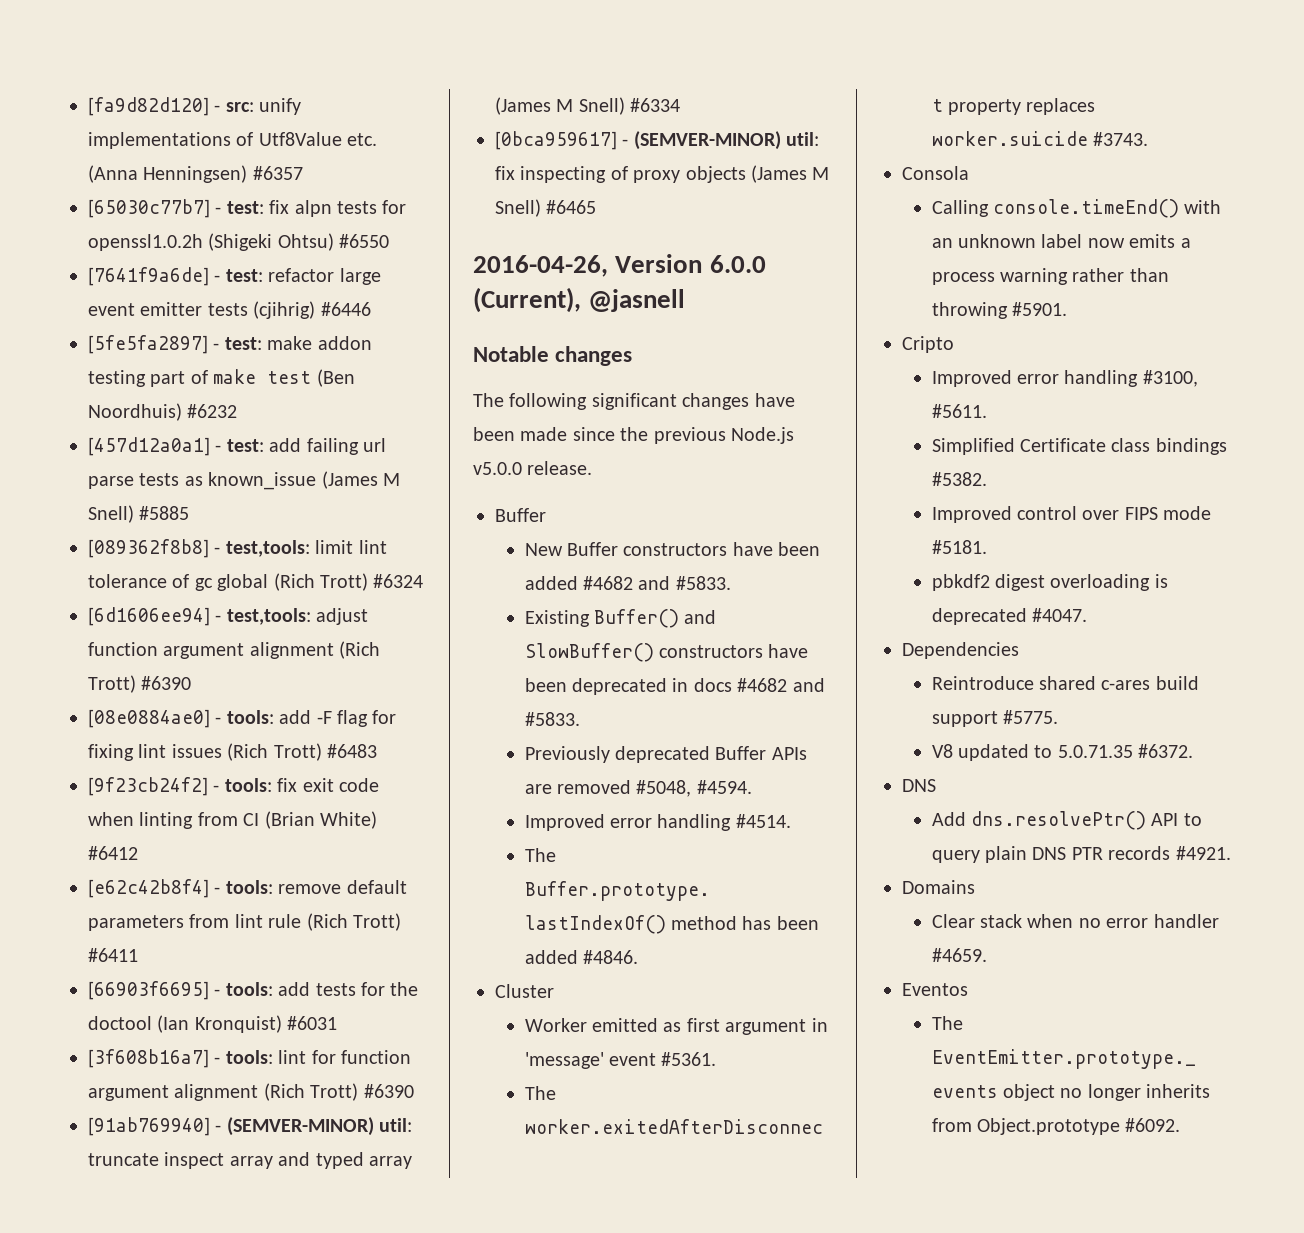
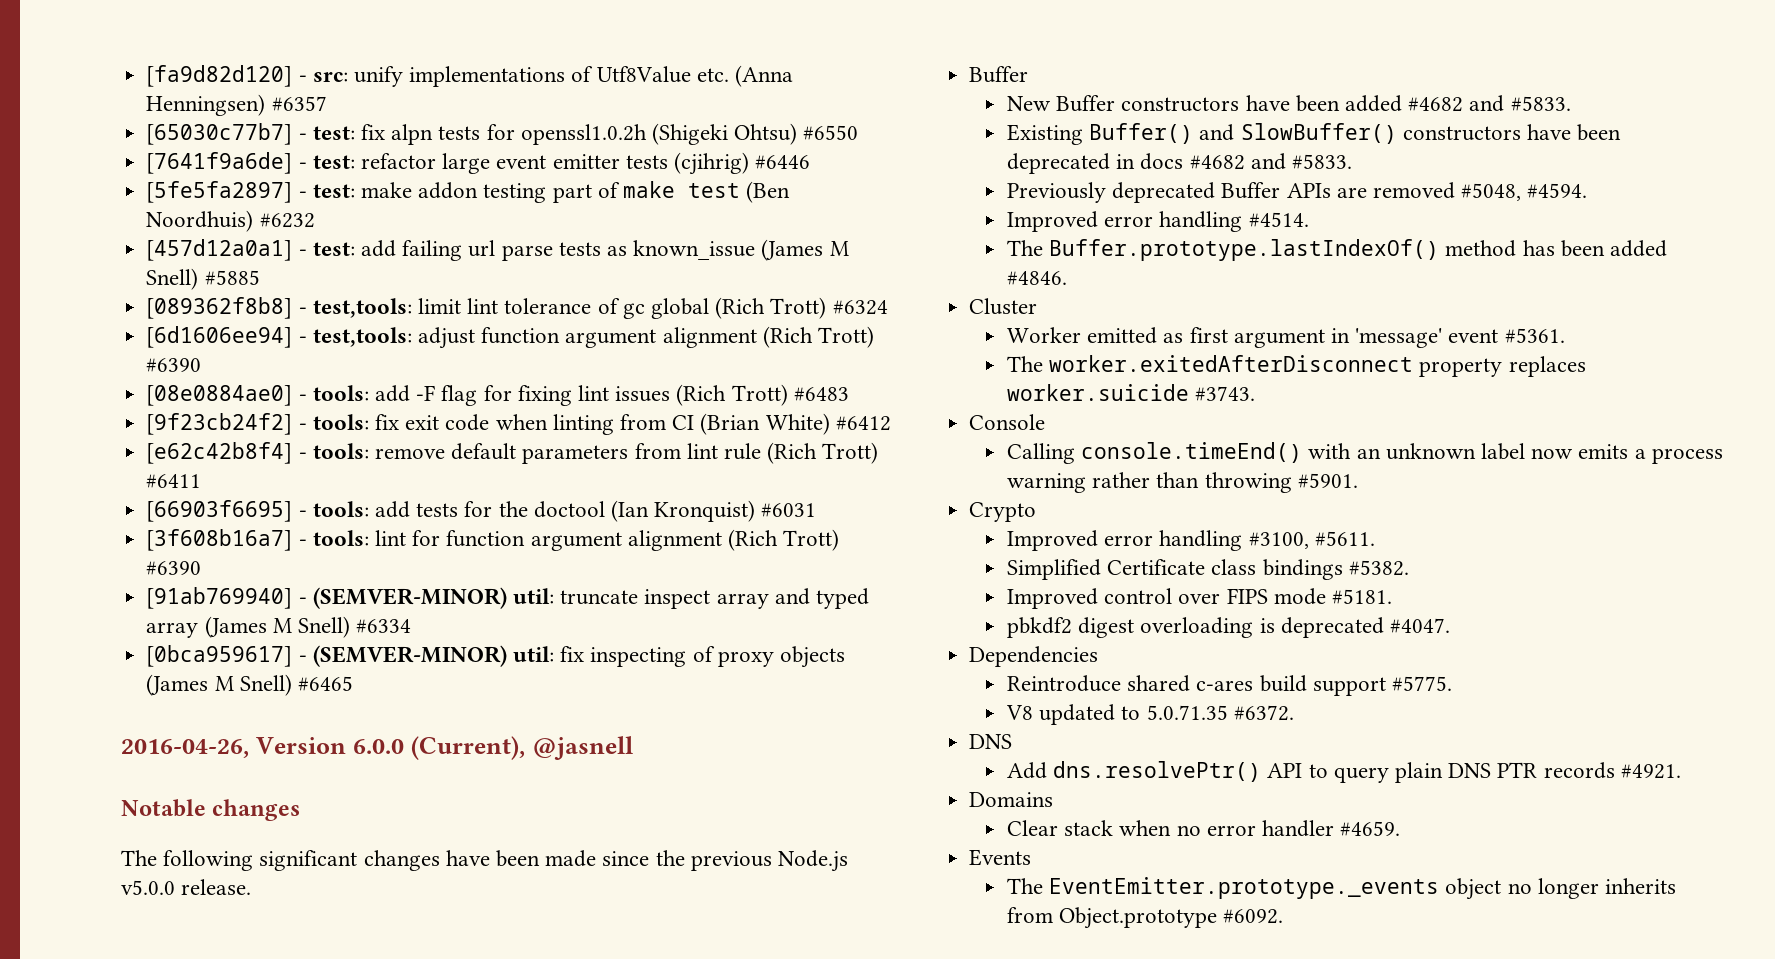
- Consola
+ Console
- Cripto
+ Crypto
- Eventos
+ Events

